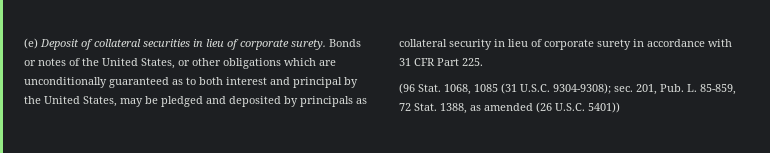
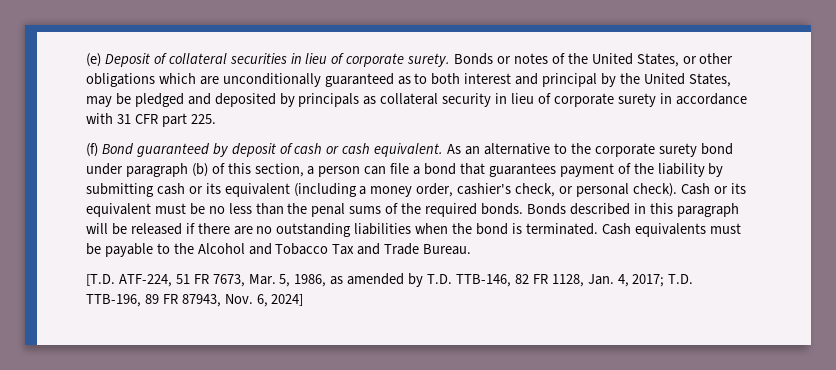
- Bonds or notes of the United States, or other obligations which are unconditionally guaranteed as to both interest and principal by the United States, may be pledged and deposited by principals as collateral security in lieu of corporate surety in accordance with 31 CFR Part 225.
+ Bonds or notes of the United States, or other obligations which are unconditionally guaranteed as to both interest and principal by the United States, may be pledged and deposited by principals as collateral security in lieu of corporate surety in accordance with 31 CFR part 225.
- (96 Stat. 1068, 1085 (31 U.S.C. 9304-9308); sec. 201, Pub. L. 85-859, 72 Stat. 1388, as amended (26 U.S.C. 5401))
+ (f) Bond guaranteed by deposit of cash or cash equivalent. As an alternative to the corporate surety bond under paragraph (b) of this section, a person can file a bond that guarantees payment of the liability by submitting cash or its equivalent (including a money order, cashier's check, or personal check). Cash or its equivalent must be no less than the penal sums of the required bonds. Bonds described in this paragraph will be released if there are no outstanding liabilities when the bond is terminated. Cash equivalents must be payable to the Alcohol and Tobacco Tax and Trade Bureau.
+ [T.D. ATF-224, 51 FR 7673, Mar. 5, 1986, as amended by T.D. TTB-146, 82 FR 1128, Jan. 4, 2017; T.D. TTB-196, 89 FR 87943, Nov. 6, 2024]

